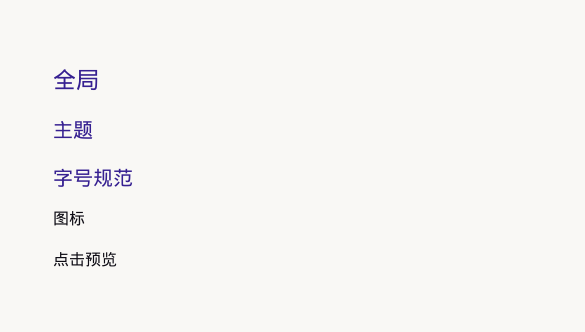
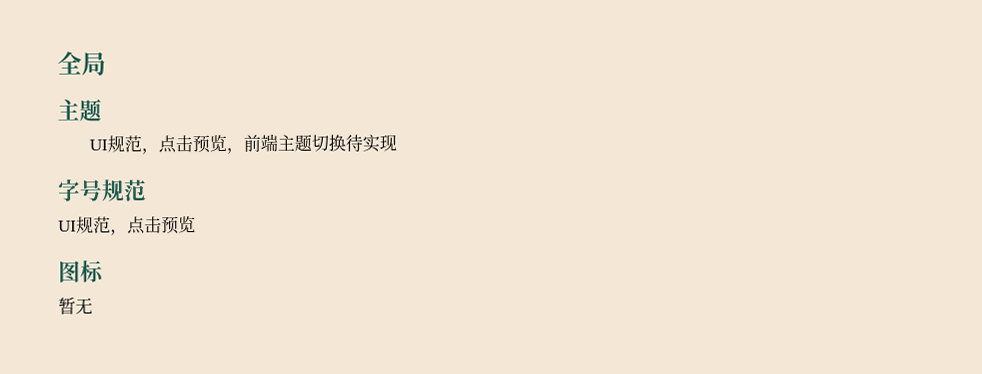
+ UI规范，点击预览，前端主题切换待实现
  字号规范
+ UI规范，点击预览
  图标
- 点击预览
+ 暂无

